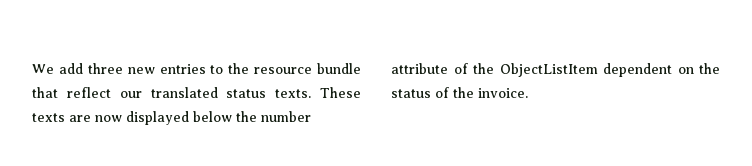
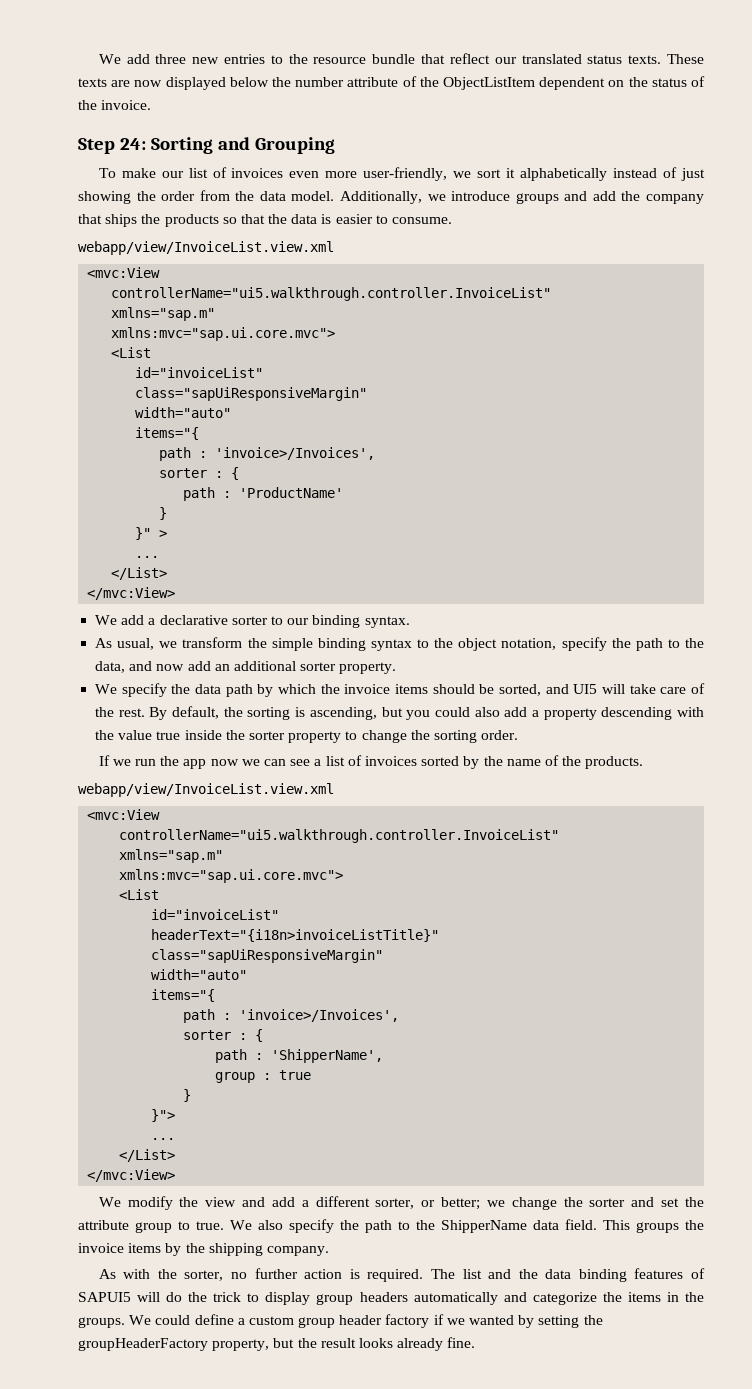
+ Step 24: Sorting and Grouping
+ To make our list of invoices even more user-friendly, we sort it alphabetically instead of just showing the order from the data model. Additionally, we introduce groups and add the company that ships the products so that the data is easier to consume.
+ webapp/view/InvoiceList.view.xml
+ <mvc:View
+ controllerName="ui5.walkthrough.controller.InvoiceList"
+ xmlns="sap.m"
+ xmlns:mvc="sap.ui.core.mvc">
+ <List
+ id="invoiceList"
+ class="sapUiResponsiveMargin"
+ width="auto"
+ items="{
+ path : 'invoice>/Invoices',
+ sorter : {
+ path : 'ProductName'
+ }
+ }" >
+ ...
+ </List>
+ </mvc:View>
+ We add a declarative sorter to our binding syntax.
+ As usual, we transform the simple binding syntax to the object notation, specify the path to the data, and now add an additional sorter property.
+ We specify the data path by which the invoice items should be sorted, and UI5 will take care of the rest. By default, the sorting is ascending, but you could also add a property descending with the value true inside the sorter property to change the sorting order.
+ If we run the app now we can see a list of invoices sorted by the name of the products.
+ webapp/view/InvoiceList.view.xml
+ <mvc:View
+ controllerName="ui5.walkthrough.controller.InvoiceList"
+ xmlns="sap.m"
+ xmlns:mvc="sap.ui.core.mvc">
+ <List
+ id="invoiceList"
+ headerText="{i18n>invoiceListTitle}"
+ class="sapUiResponsiveMargin"
+ width="auto"
+ items="{
+ path : 'invoice>/Invoices',
+ sorter : {
+ path : 'ShipperName',
+ group : true
+ }
+ }">
+ ...
+ </List>
+ </mvc:View>
+ We modify the view and add a different sorter, or better; we change the sorter and set the attribute group to true. We also specify the path to the ShipperName data field. This groups the invoice items by the shipping company.
+ As with the sorter, no further action is required. The list and the data binding features of SAPUI5 will do the trick to display group headers automatically and categorize the items in the groups. We could define a custom group header factory if we wanted by setting the groupHeaderFactory property, but the result looks already fine.

